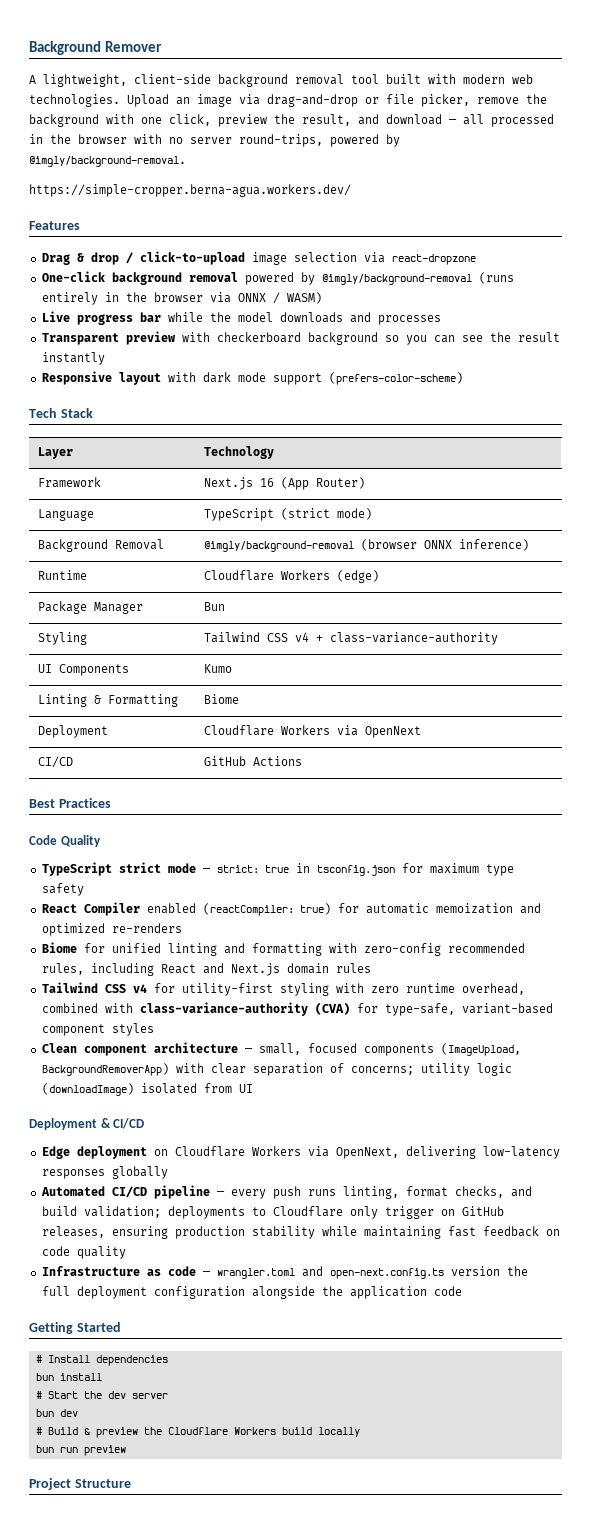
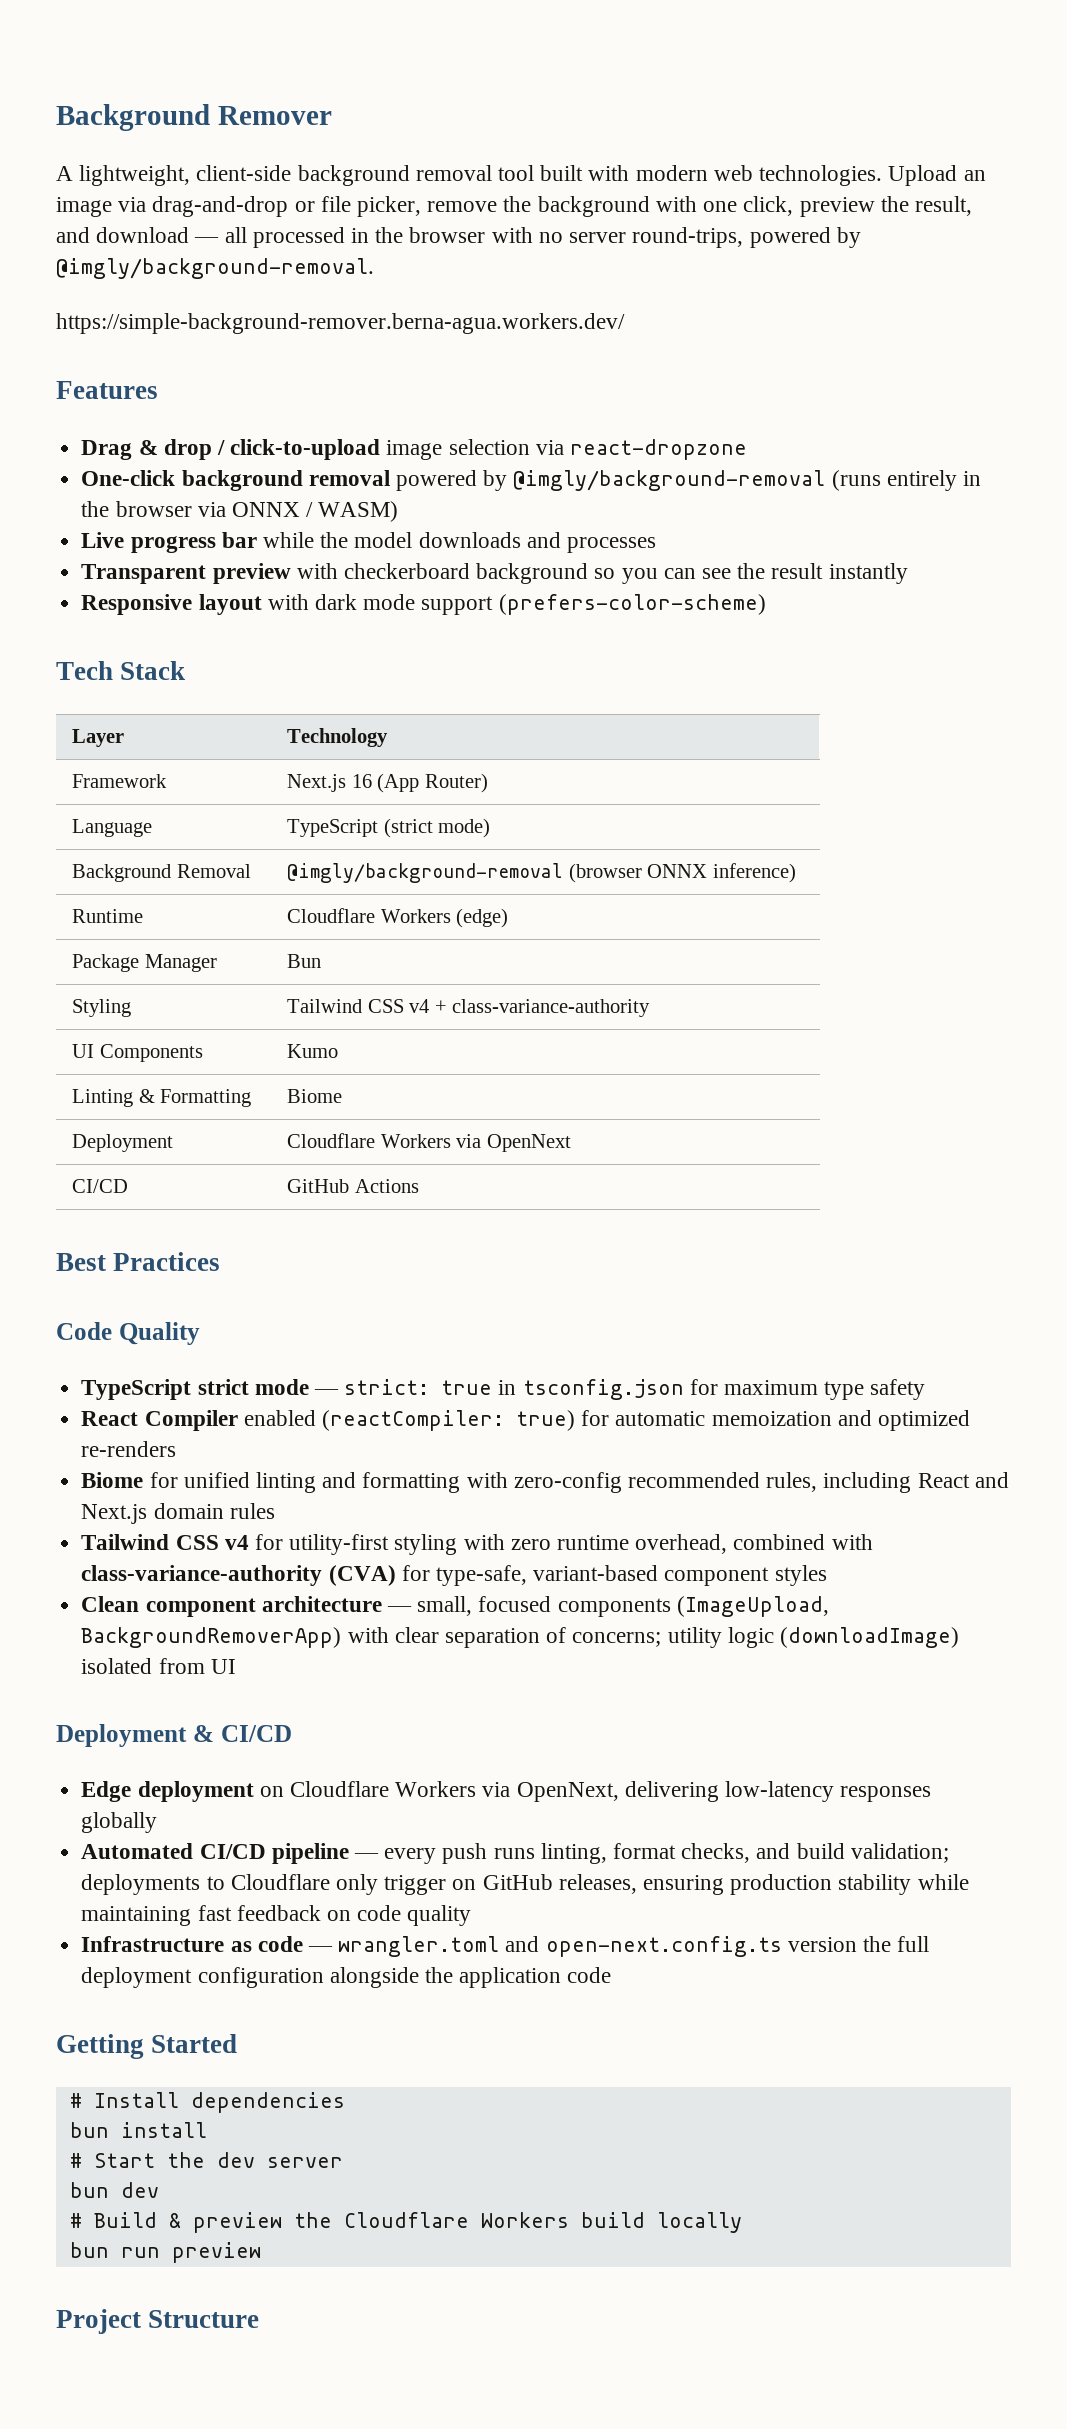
- https://simple-cropper.berna-agua.workers.dev/
+ https://simple-background-remover.berna-agua.workers.dev/

